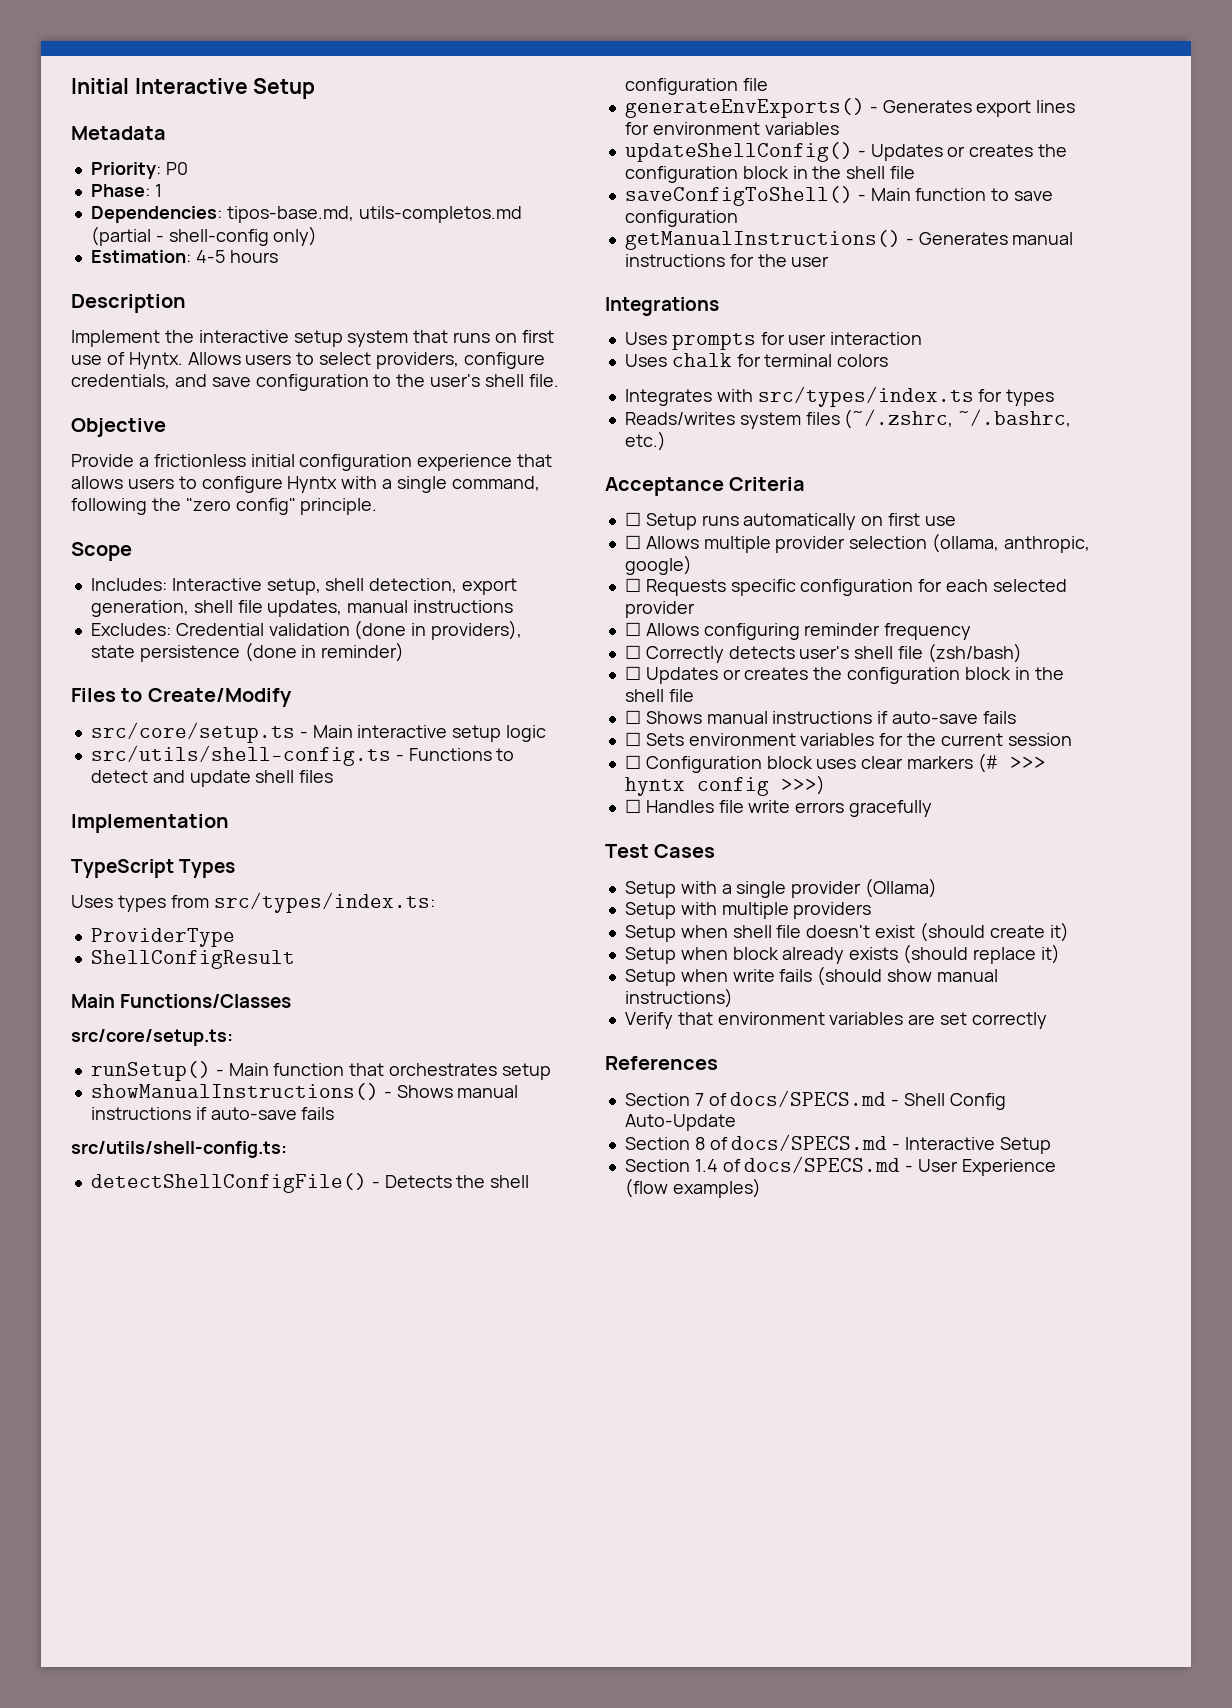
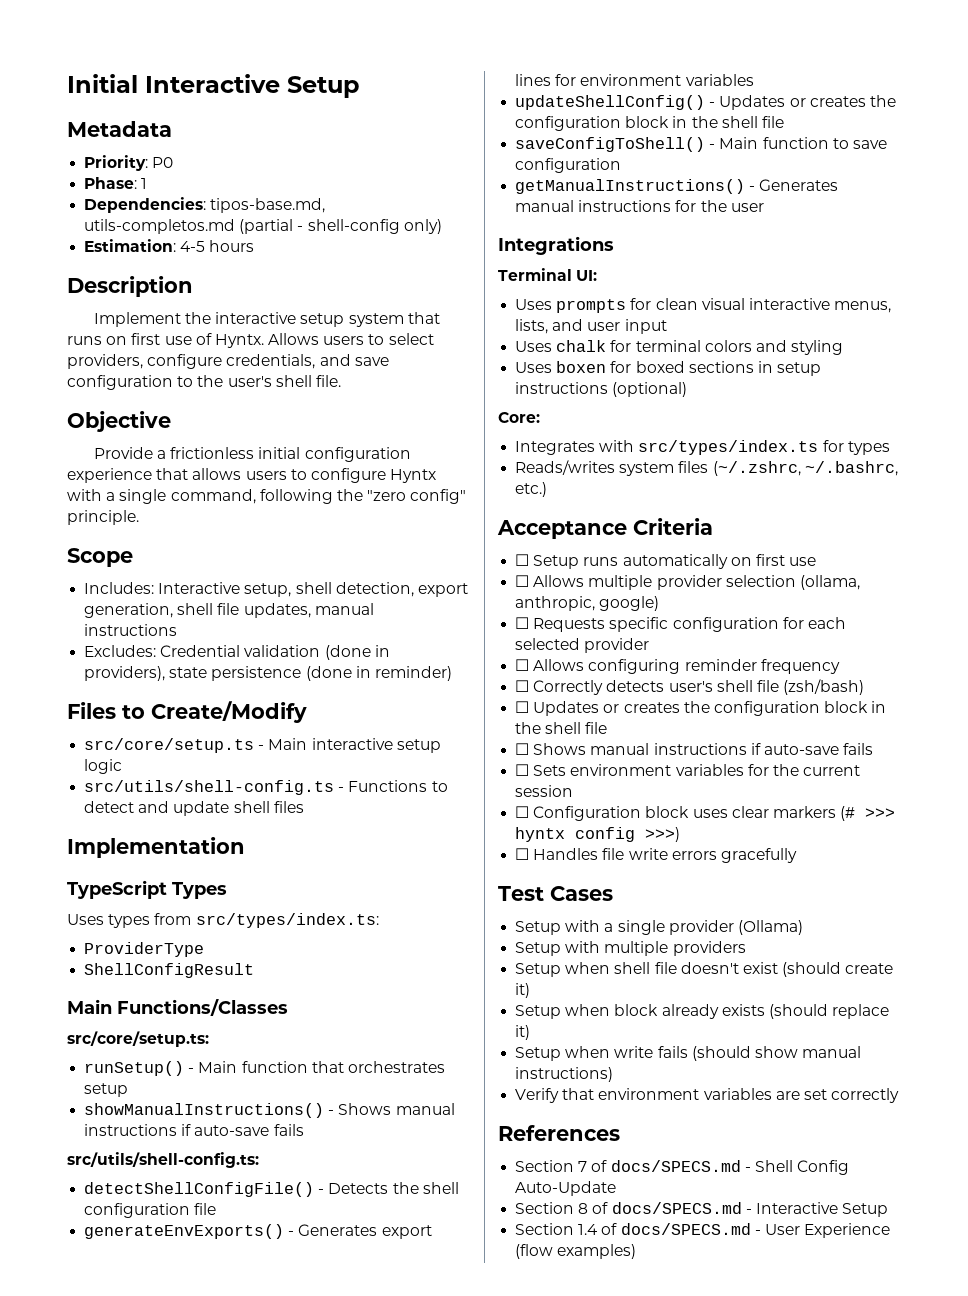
+ Terminal UI:
- Uses prompts for user interaction
+ Uses prompts for clean visual interactive menus, lists, and user input
- Uses chalk for terminal colors
+ Uses chalk for terminal colors and styling
+ Uses boxen for boxed sections in setup instructions (optional)
+ Core:

